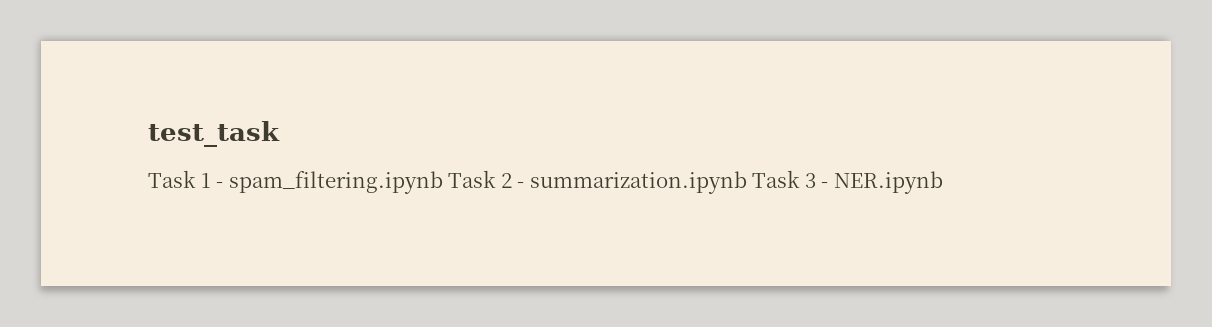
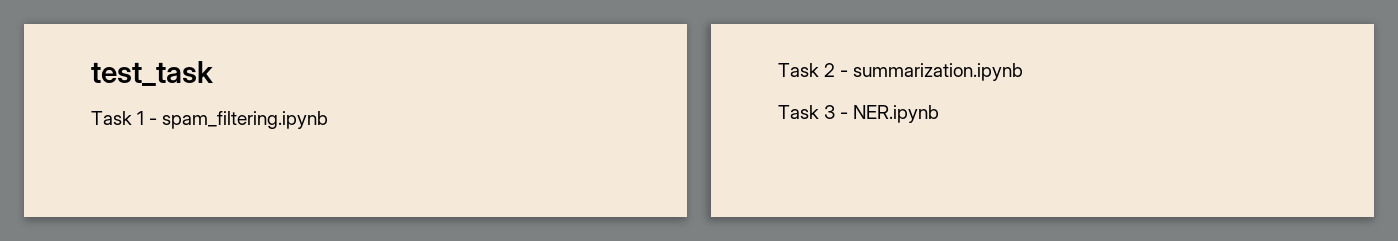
- Task 1 - spam_filtering.ipynb Task 2 - summarization.ipynb Task 3 - NER.ipynb
+ Task 1 - spam_filtering.ipynb
+ Task 2 - summarization.ipynb
+ Task 3 - NER.ipynb

